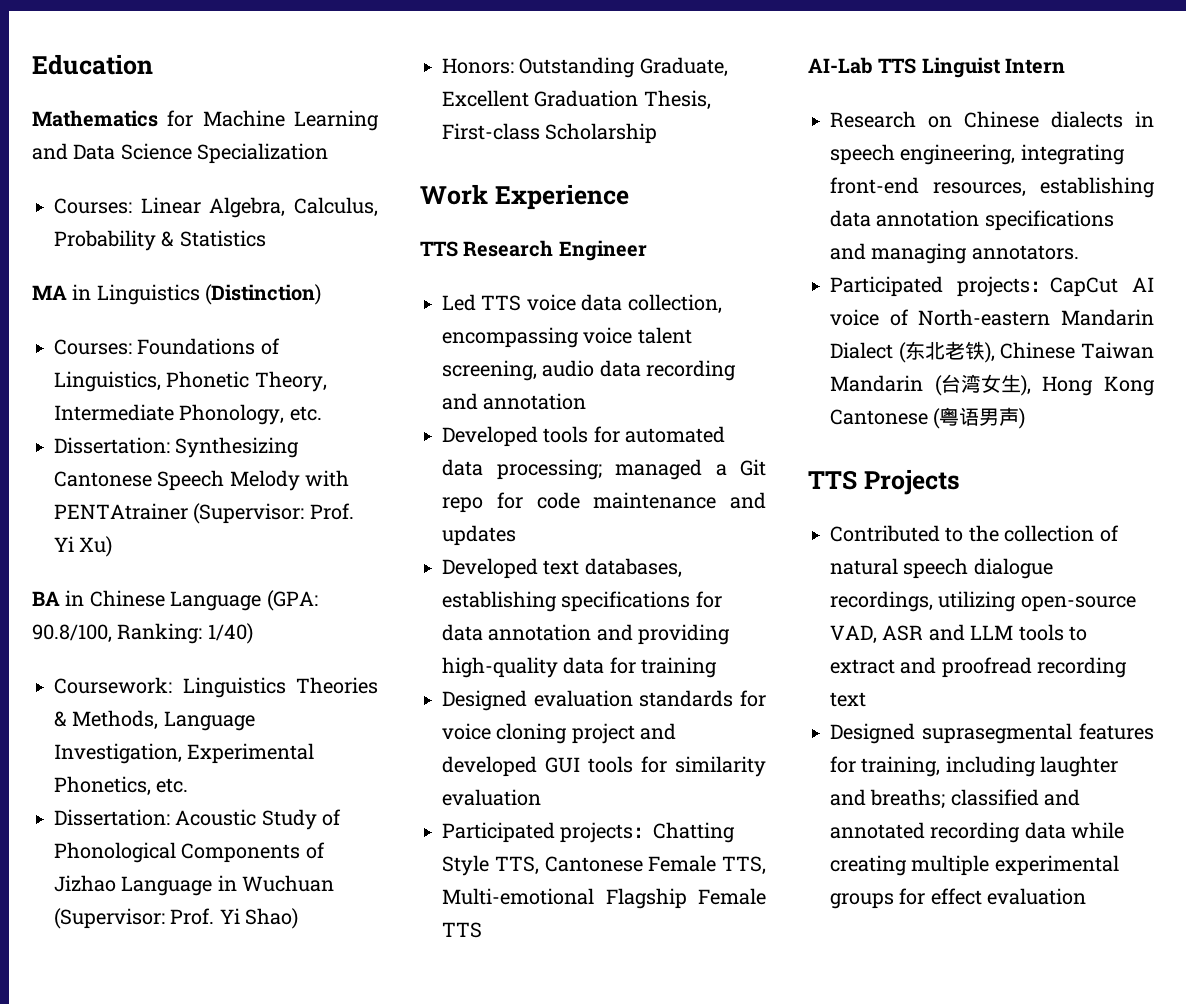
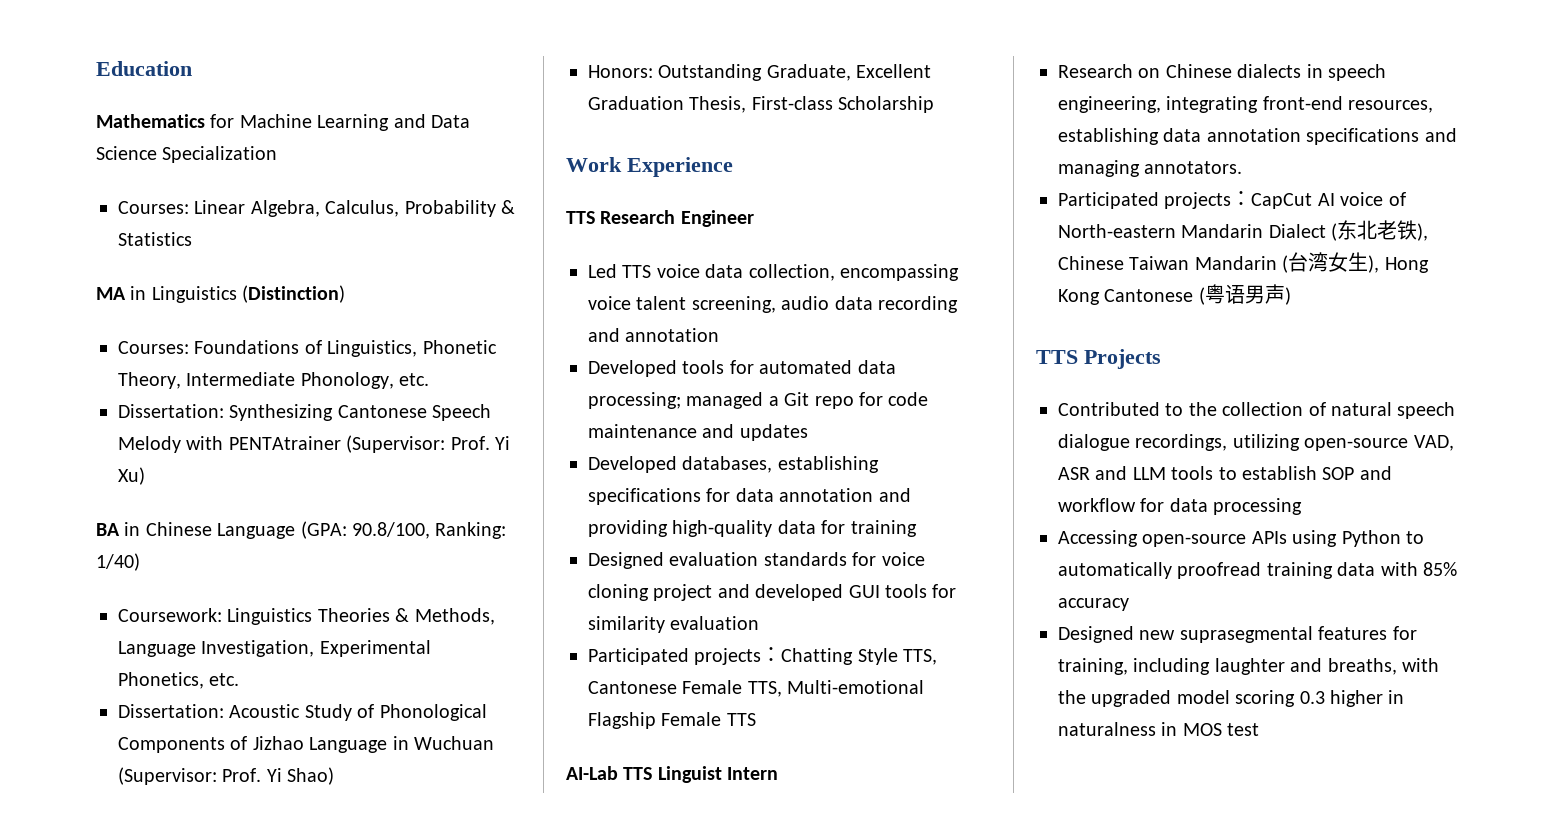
- Developed text databases, establishing specifications for data annotation and providing high-quality data for training
+ Developed databases, establishing specifications for data annotation and providing high-quality data for training
- Contributed to the collection of natural speech dialogue recordings, utilizing open-source VAD, ASR and LLM tools to extract and proofread recording text
- Designed suprasegmental features for training, including laughter and breaths; classified and annotated recording data while creating multiple experimental groups for effect evaluation
+ Contributed to the collection of natural speech dialogue recordings, utilizing open-source VAD, ASR and LLM tools to establish SOP and workflow for data processing
+ Accessing open-source APIs using Python to automatically proofread training data with 85% accuracy
+ Designed new suprasegmental features for training, including laughter and breaths, with the upgraded model scoring 0.3 higher in naturalness in MOS test

